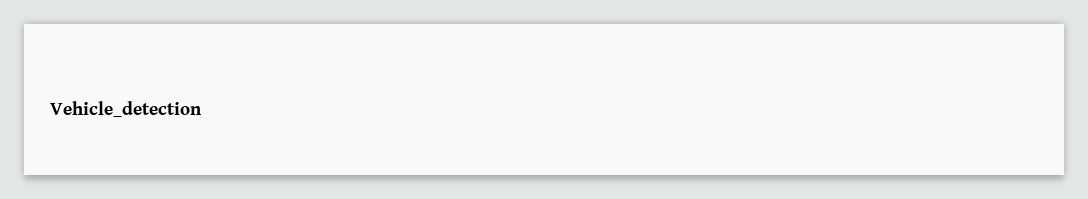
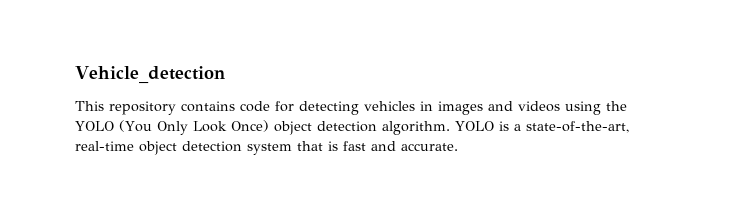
+ This repository contains code for detecting vehicles in images and videos using the YOLO (You Only Look Once) object detection algorithm. YOLO is a state-of-the-art, real-time object detection system that is fast and accurate.

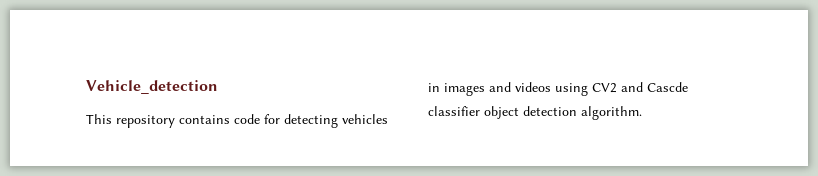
- This repository contains code for detecting vehicles in images and videos using the YOLO (You Only Look Once) object detection algorithm. YOLO is a state-of-the-art, real-time object detection system that is fast and accurate.
+ This repository contains code for detecting vehicles in images and videos using CV2 and Cascde classifier object detection algorithm.

